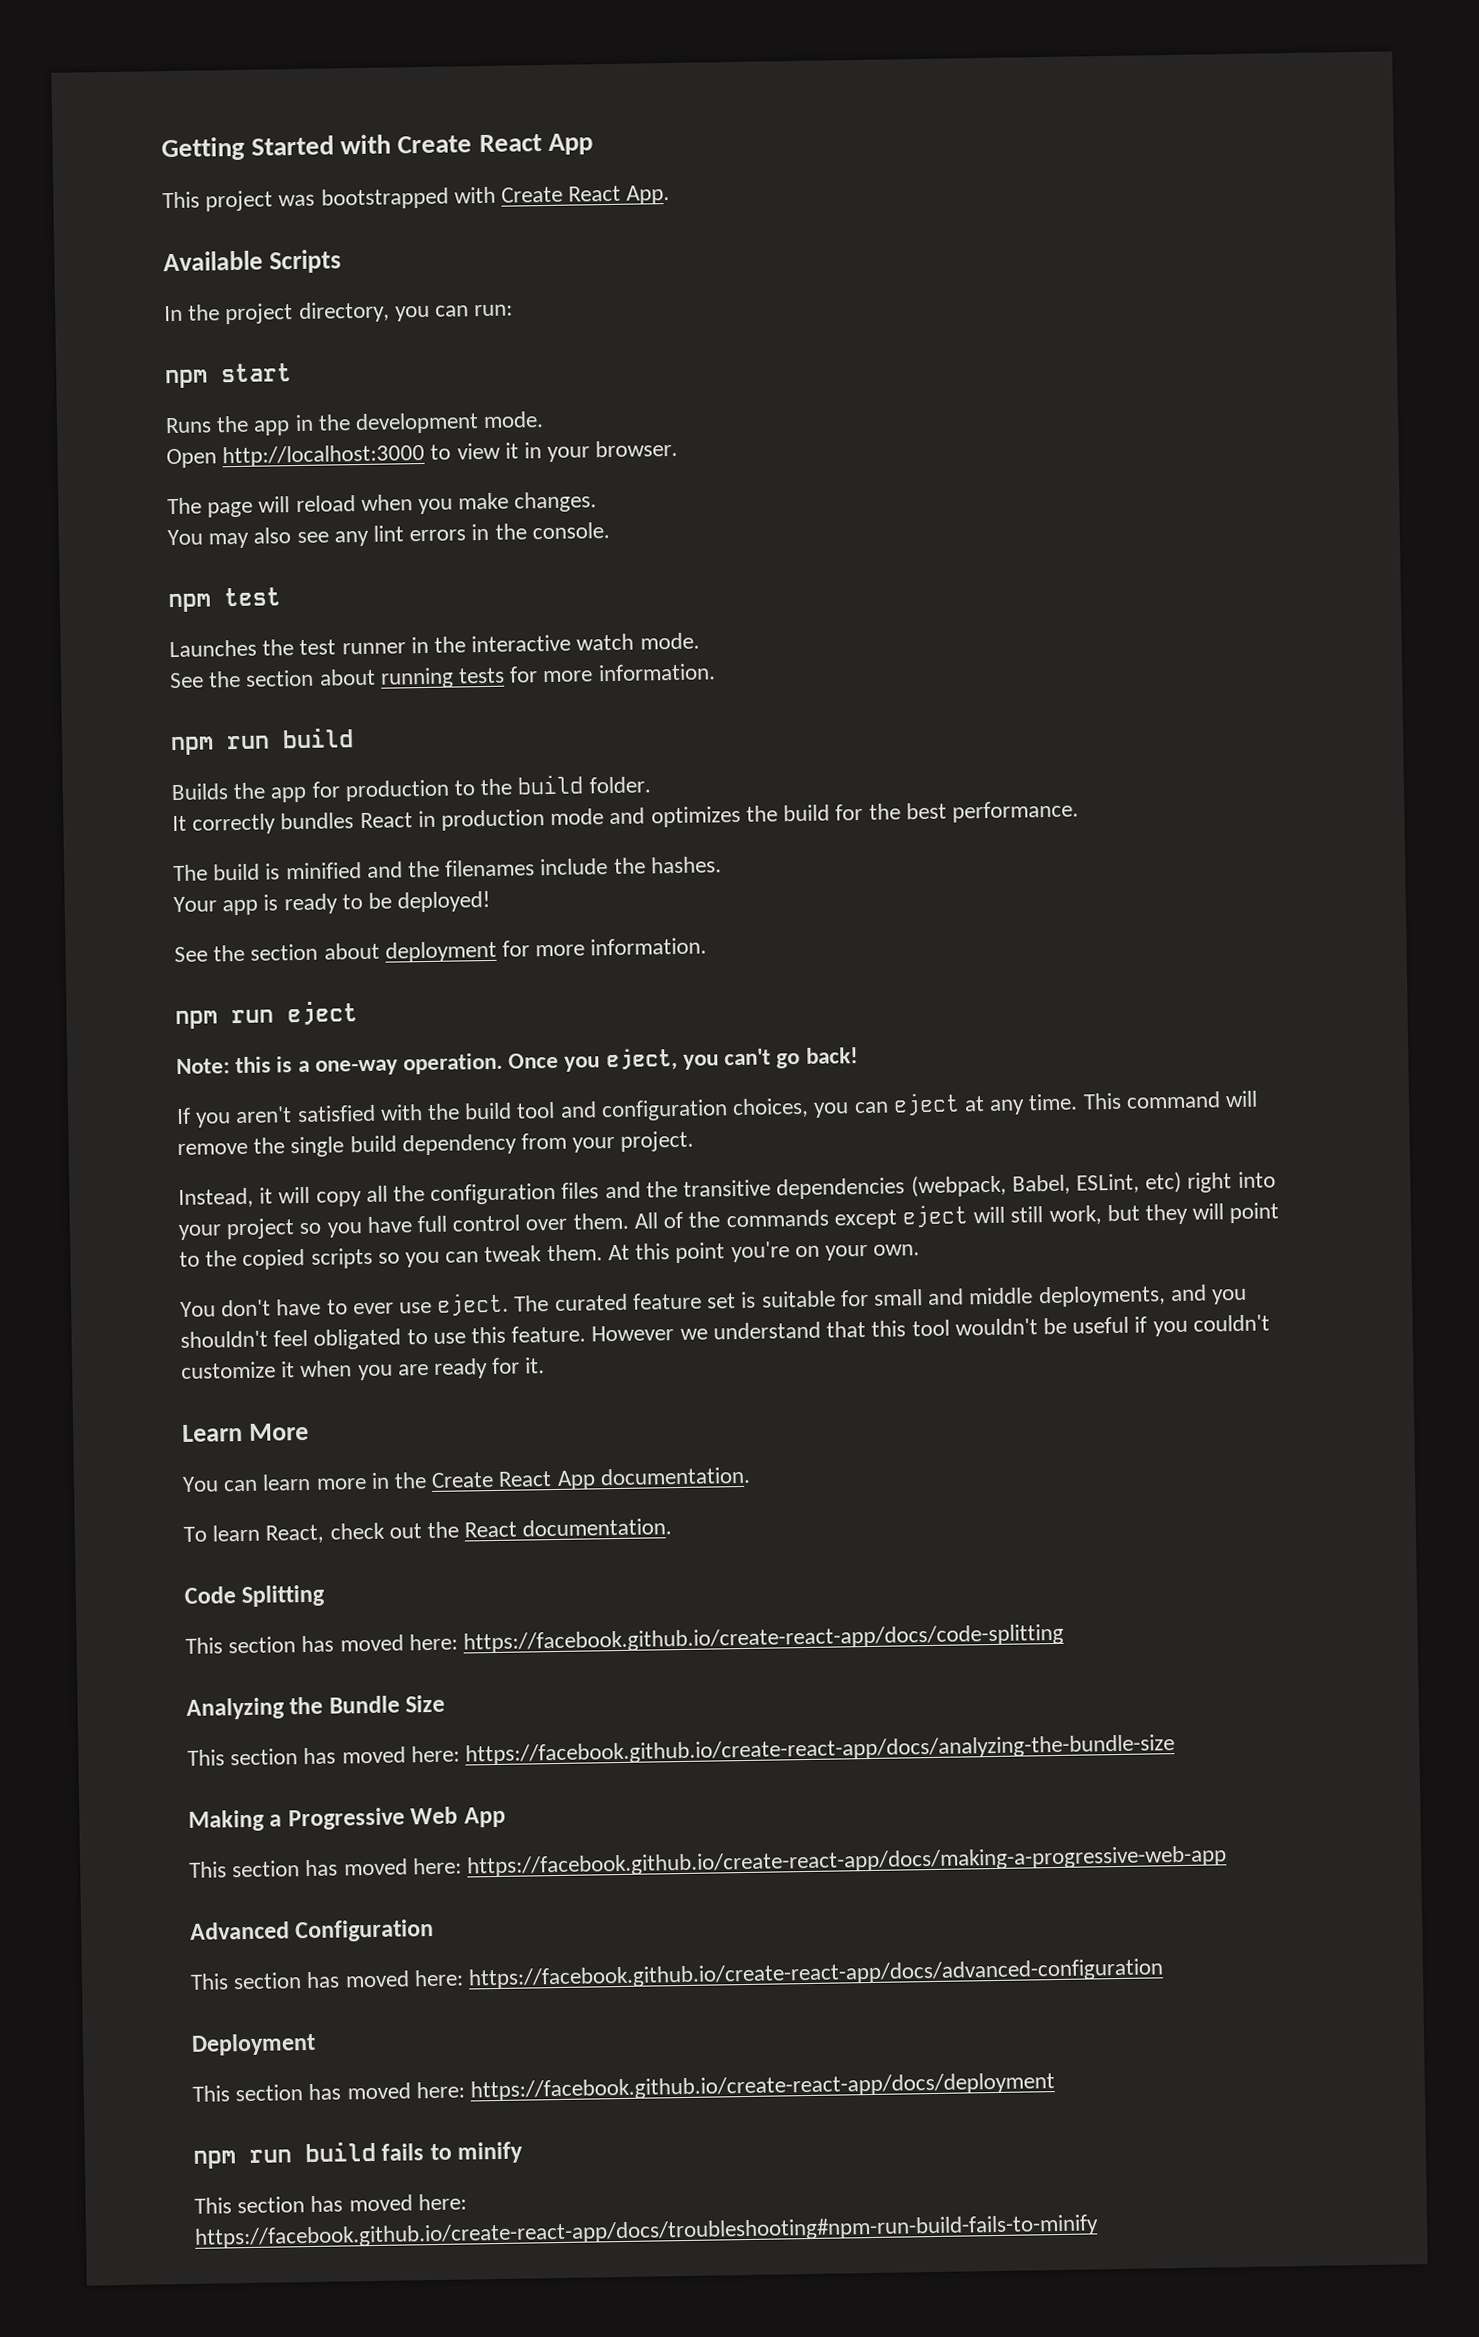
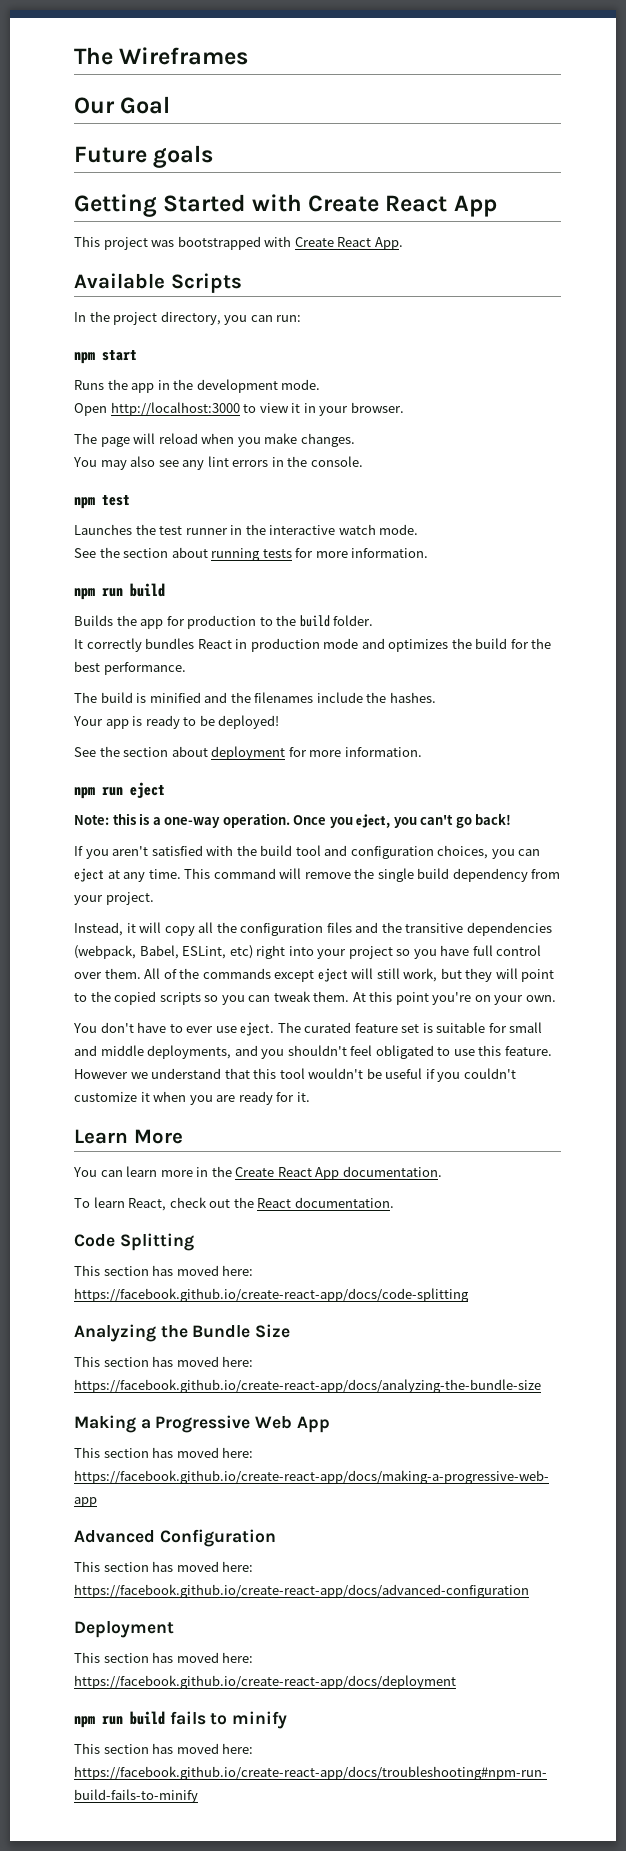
+ The Wireframes
+ Our Goal
+ Future goals

